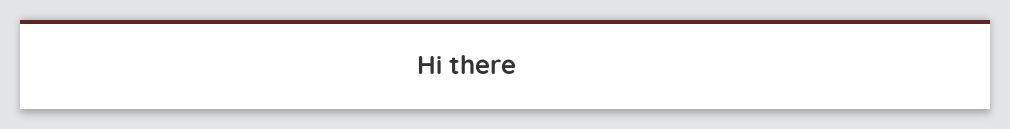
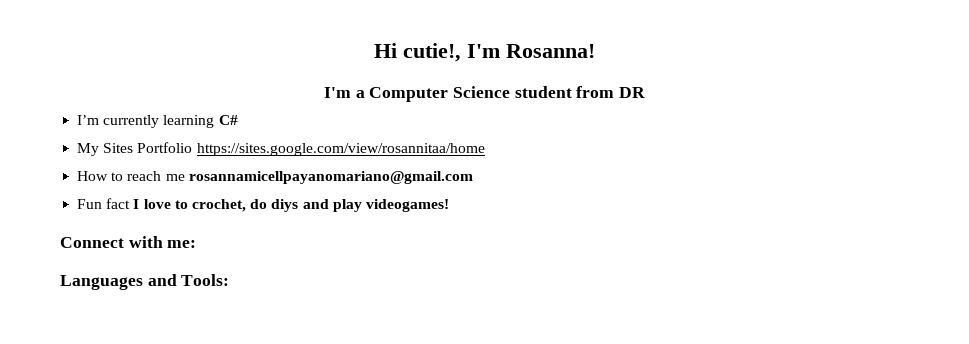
- Hi there
+ Hi cutie!, I'm Rosanna!
+ I'm a Computer Science student from DR
+ I’m currently learning C#
+ My Sites Portfolio https://sites.google.com/view/rosannitaa/home
+ How to reach me rosannamicellpayanomariano@gmail.com
+ Fun fact I love to crochet, do diys and play videogames!
+ Connect with me:
+ Languages and Tools:

